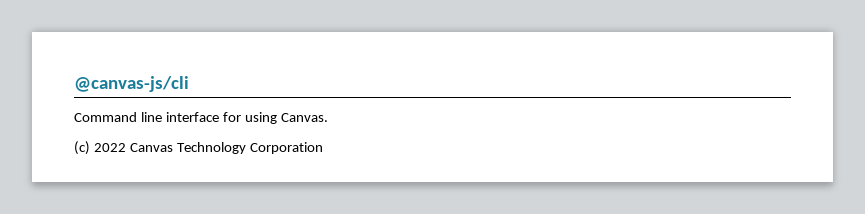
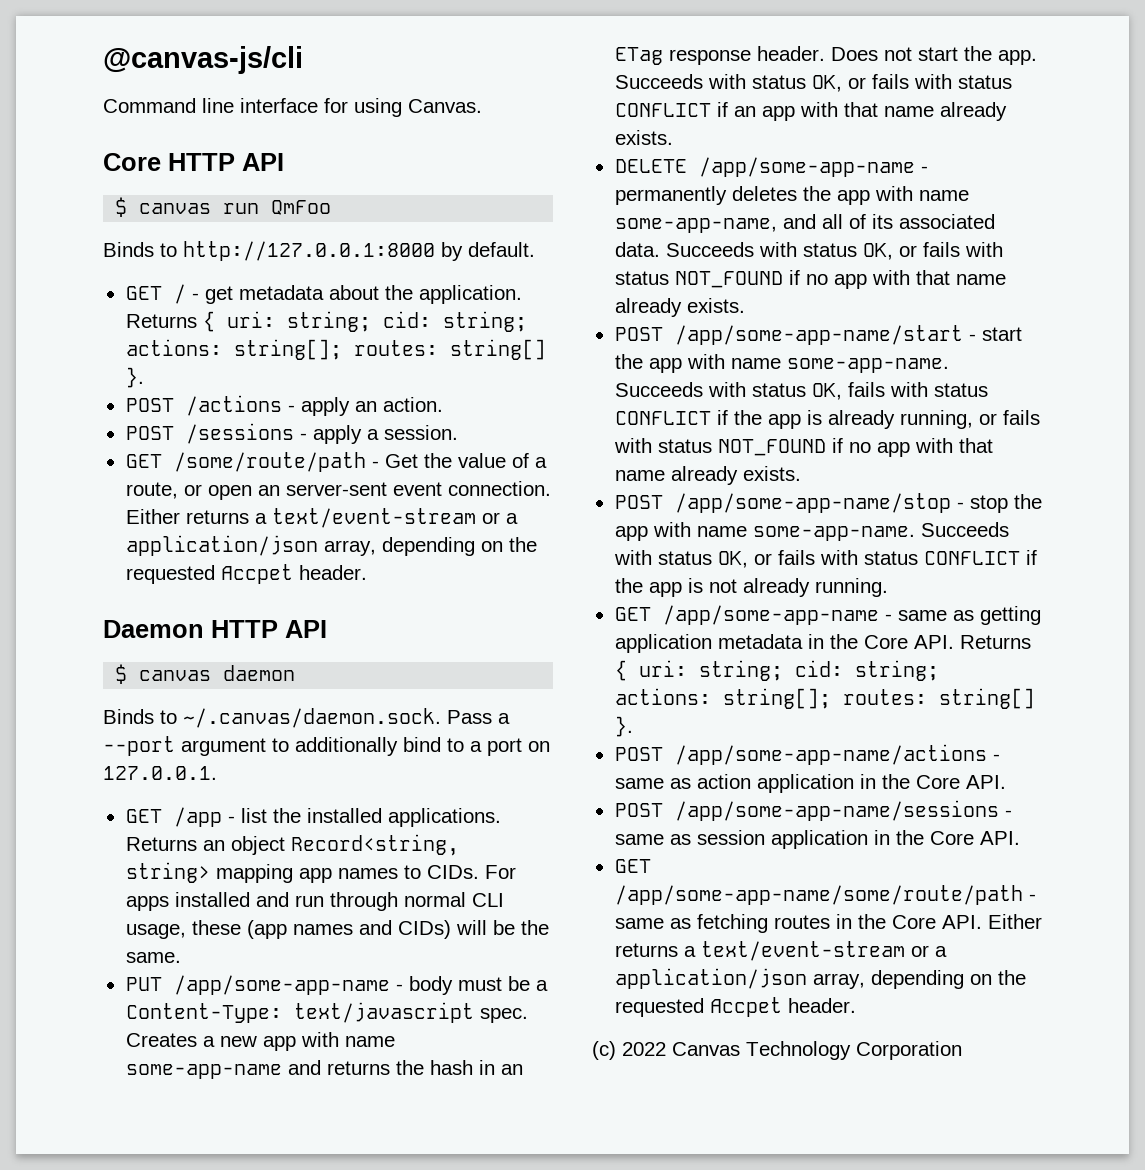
+ Core HTTP API
+ $ canvas run QmFoo
+ Binds to http://127.0.0.1:8000 by default.
+ GET / - get metadata about the application. Returns { uri: string; cid: string; actions: string[]; routes: string[] }.
+ POST /actions - apply an action.
+ POST /sessions - apply a session.
+ GET /some/route/path - Get the value of a route, or open an server-sent event connection. Either returns a text/event-stream or a application/json array, depending on the requested Accpet header.
+ Daemon HTTP API
+ $ canvas daemon
+ Binds to ~/.canvas/daemon.sock. Pass a --port argument to additionally bind to a port on 127.0.0.1.
+ GET /app - list the installed applications. Returns an object Record<string, string> mapping app names to CIDs. For apps installed and run through normal CLI usage, these (app names and CIDs) will be the same.
+ PUT /app/some-app-name - body must be a Content-Type: text/javascript spec. Creates a new app with name some-app-name and returns the hash in an ETag response header. Does not start the app. Succeeds with status OK, or fails with status CONFLICT if an app with that name already exists.
+ DELETE /app/some-app-name - permanently deletes the app with name some-app-name, and all of its associated data. Succeeds with status OK, or fails with status NOT_FOUND if no app with that name already exists.
+ POST /app/some-app-name/start - start the app with name some-app-name. Succeeds with status OK, fails with status CONFLICT if the app is already running, or fails with status NOT_FOUND if no app with that name already exists.
+ POST /app/some-app-name/stop - stop the app with name some-app-name. Succeeds with status OK, or fails with status CONFLICT if the app is not already running.
+ GET /app/some-app-name - same as getting application metadata in the Core API. Returns { uri: string; cid: string; actions: string[]; routes: string[] }.
+ POST /app/some-app-name/actions - same as action application in the Core API.
+ POST /app/some-app-name/sessions - same as session application in the Core API.
+ GET /app/some-app-name/some/route/path - same as fetching routes in the Core API. Either returns a text/event-stream or a application/json array, depending on the requested Accpet header.

